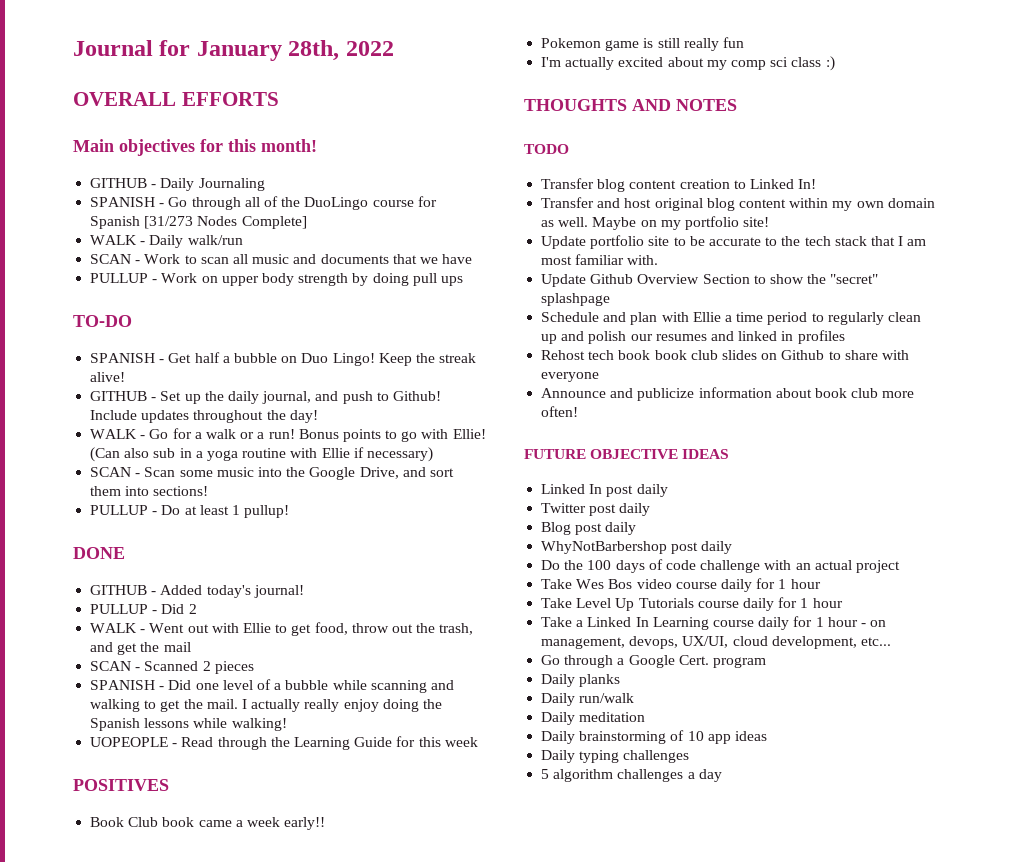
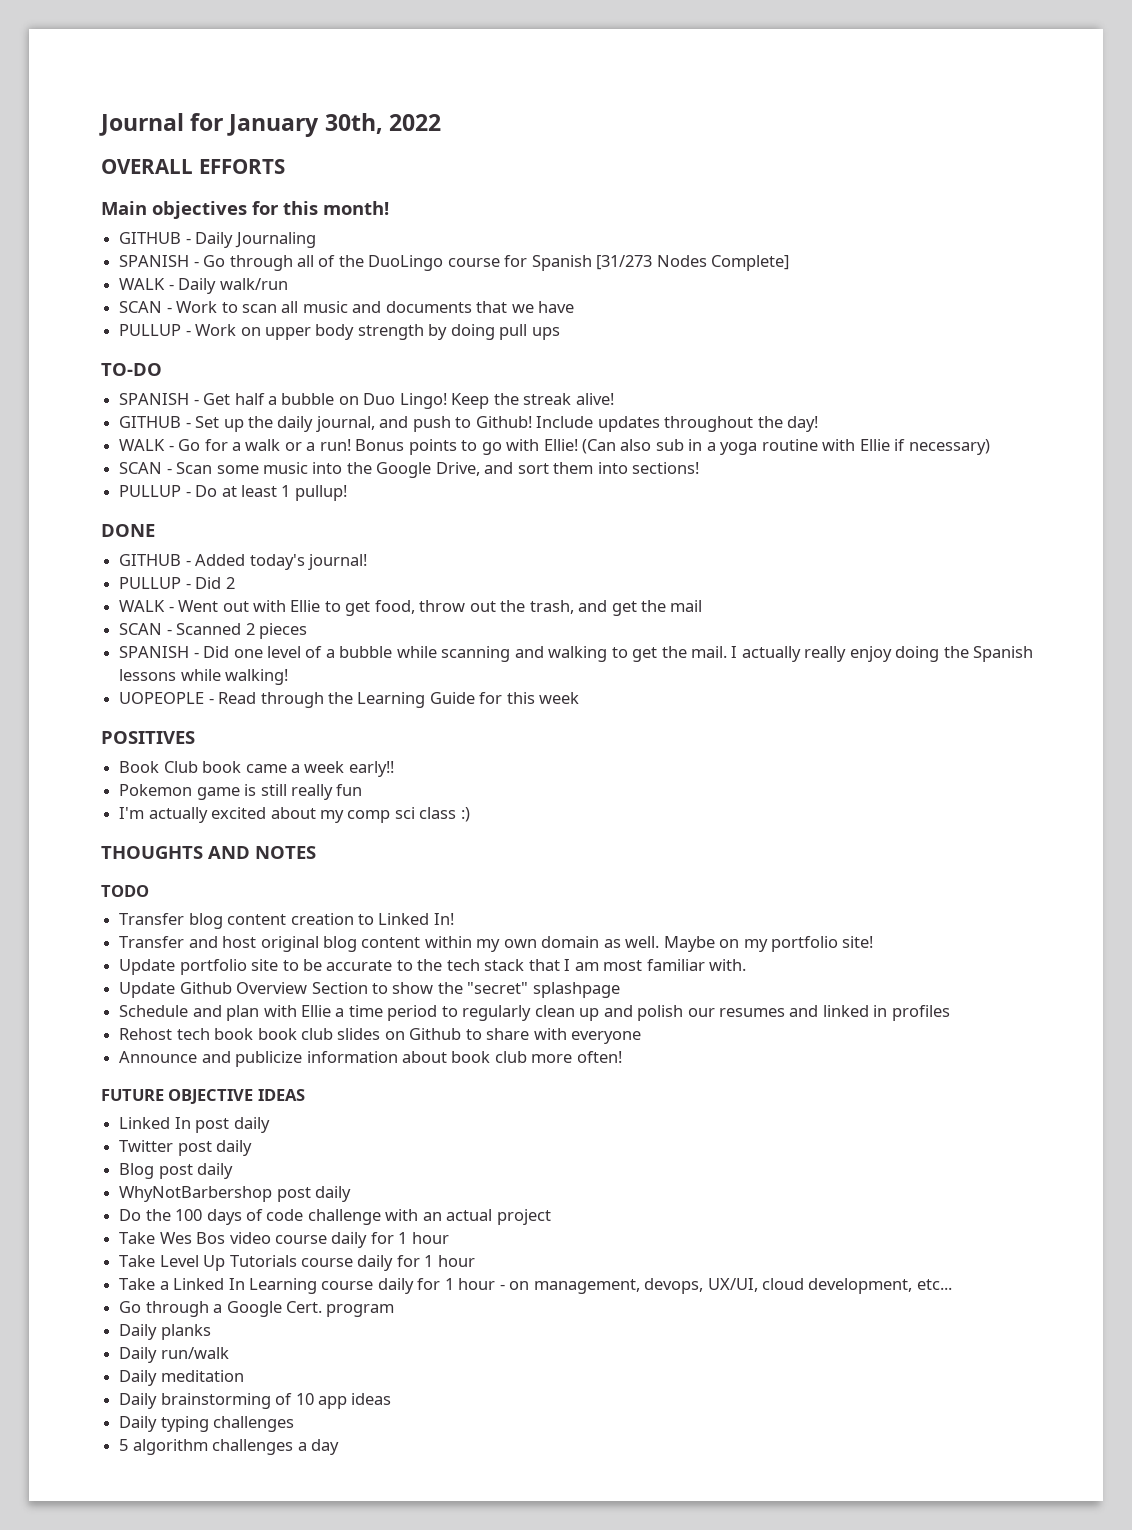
- Journal for January 28th, 2022
+ Journal for January 30th, 2022

